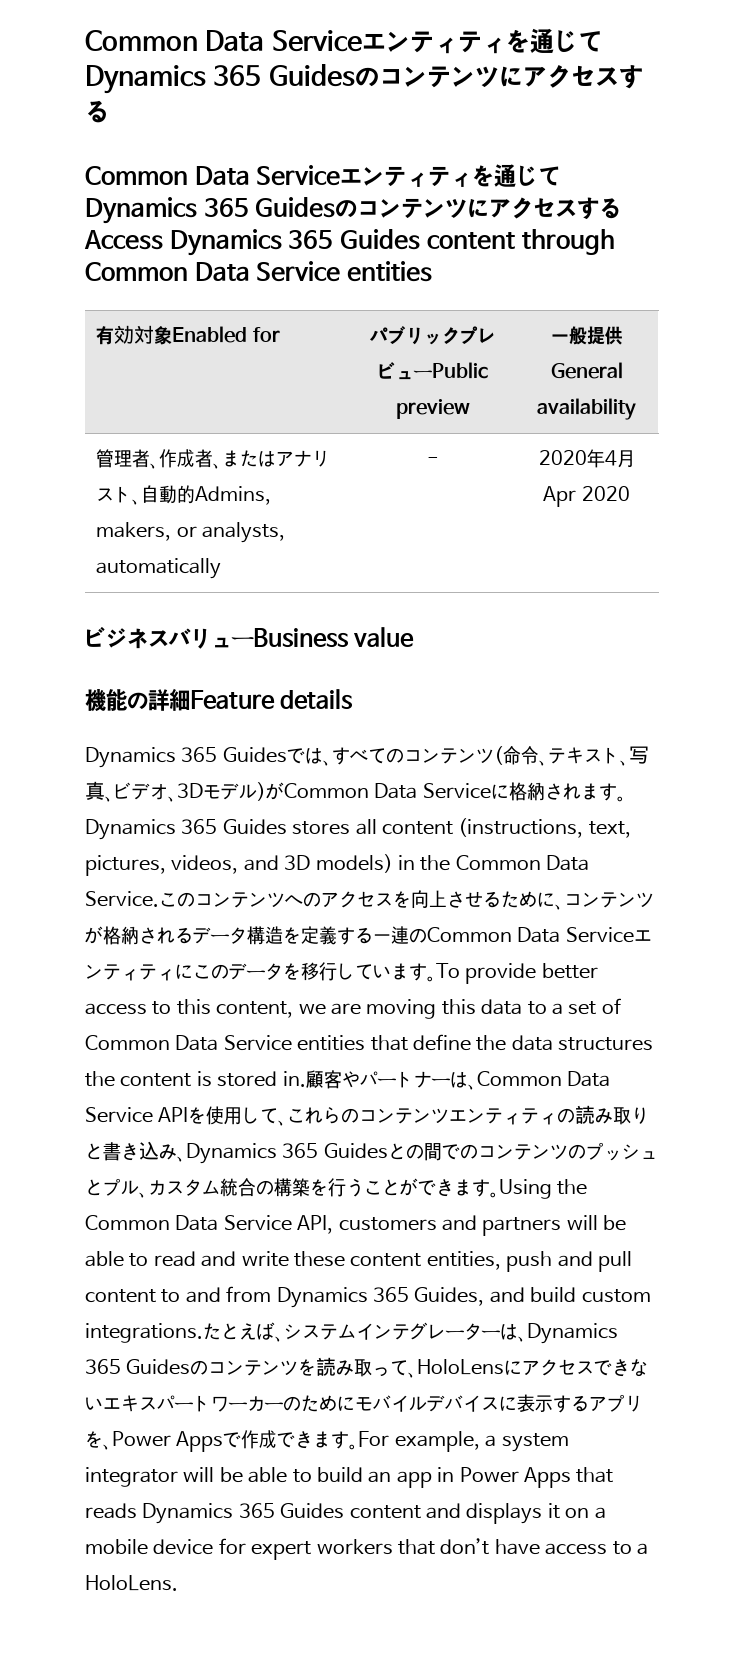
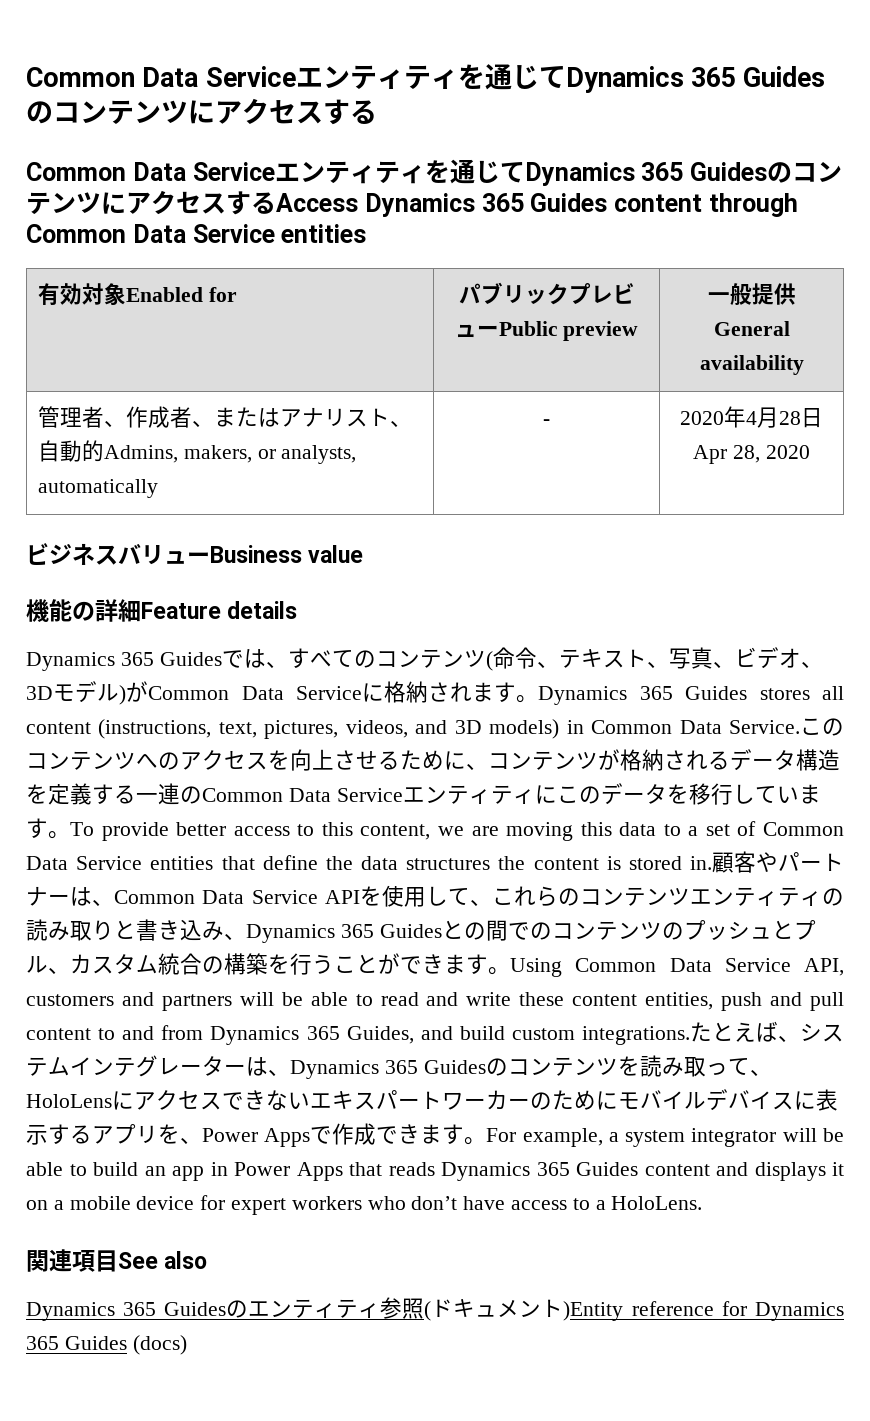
- 管理者、作成者、またはアナリスト、自動的Admins, makers, or analysts, automatically | - | 2020年4月Apr 2020
+ 管理者、作成者、またはアナリスト、自動的Admins, makers, or analysts, automatically | - | 2020年4月28日Apr 28, 2020
- Dynamics 365 Guides stores all content (instructions, text, pictures, videos, and 3D models) in the Common Data Service.
+ Dynamics 365 Guides stores all content (instructions, text, pictures, videos, and 3D models) in Common Data Service.
- Using the Common Data Service API, customers and partners will be able to read and write these content entities, push and pull content to and from Dynamics 365 Guides, and build custom integrations.
+ Using Common Data Service API, customers and partners will be able to read and write these content entities, push and pull content to and from Dynamics 365 Guides, and build custom integrations.
- For example, a system integrator will be able to build an app in Power Apps that reads Dynamics 365 Guides content and displays it on a mobile device for expert workers that don’t have access to a HoloLens.
+ For example, a system integrator will be able to build an app in Power Apps that reads Dynamics 365 Guides content and displays it on a mobile device for expert workers who don’t have access to a HoloLens.
+ 関連項目See also
+ Dynamics 365 Guidesのエンティティ参照(ドキュメント)Entity reference for Dynamics 365 Guides (docs)

